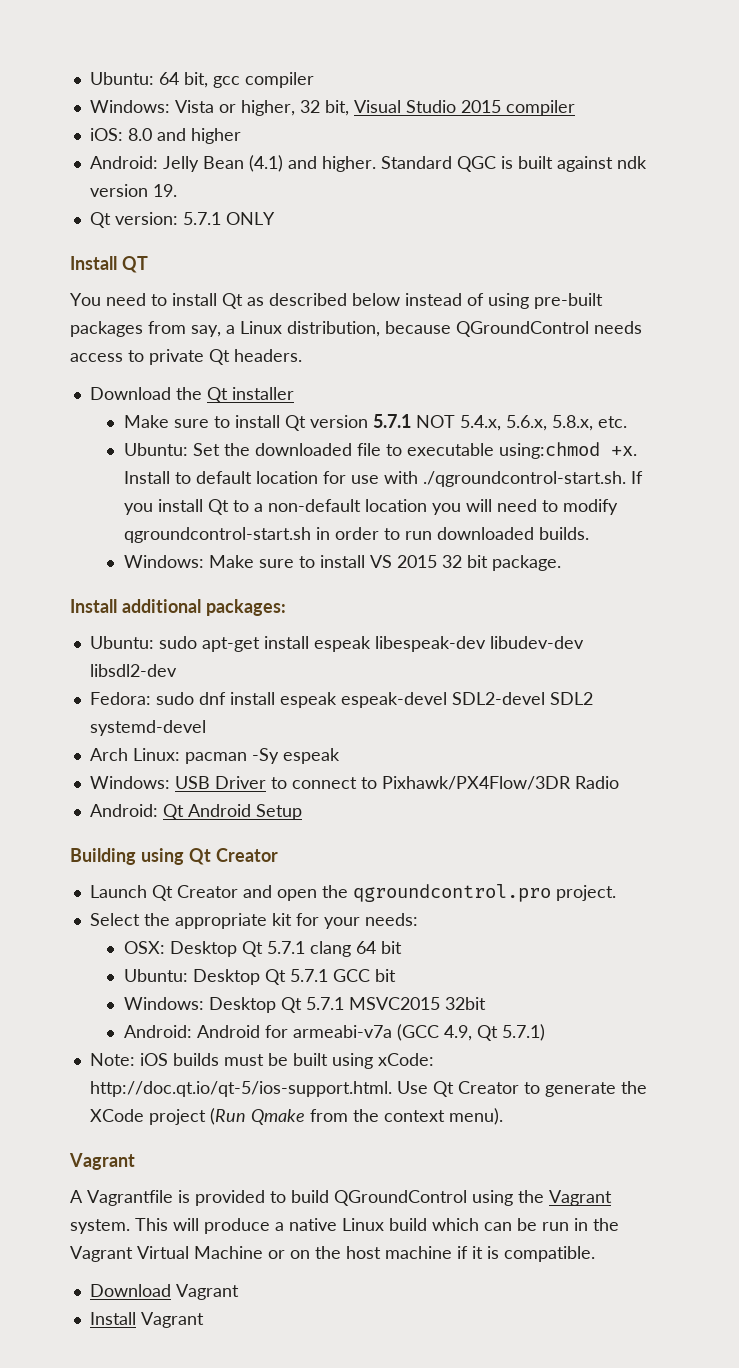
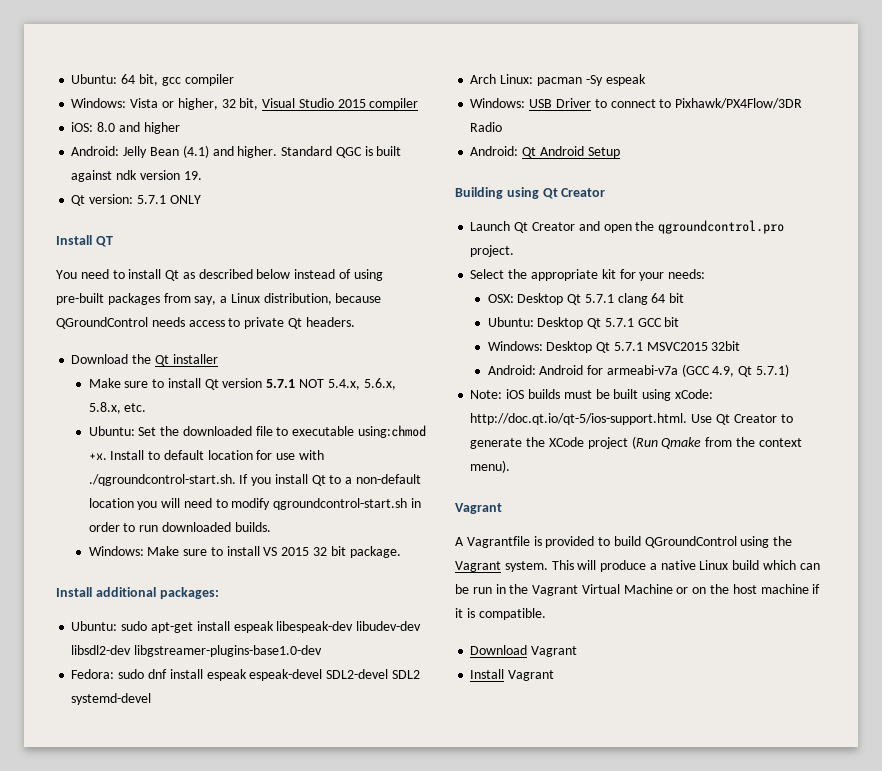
- Ubuntu: sudo apt-get install espeak libespeak-dev libudev-dev libsdl2-dev
+ Ubuntu: sudo apt-get install espeak libespeak-dev libudev-dev libsdl2-dev libgstreamer-plugins-base1.0-dev

